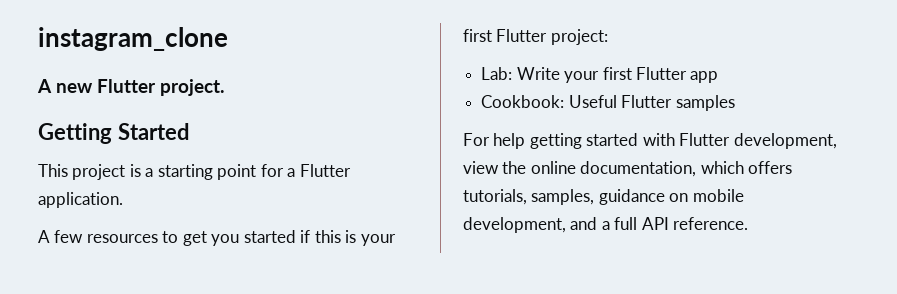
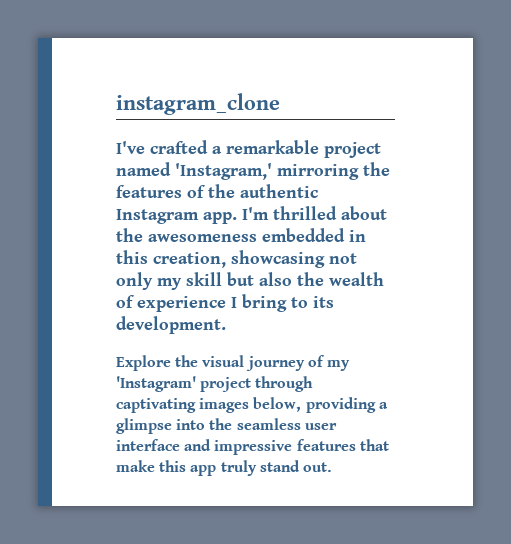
- A new Flutter project.
- Getting Started
- This project is a starting point for a Flutter application.
- A few resources to get you started if this is your first Flutter project:
- Lab: Write your first Flutter app
- Cookbook: Useful Flutter samples
- For help getting started with Flutter development, view the online documentation, which offers tutorials, samples, guidance on mobile development, and a full API reference.
+ I've crafted a remarkable project named 'Instagram,' mirroring the features of the authentic Instagram app. I'm thrilled about the awesomeness embedded in this creation, showcasing not only my skill but also the wealth of experience I bring to its development.
+ Explore the visual journey of my 'Instagram' project through captivating images below, providing a glimpse into the seamless user interface and impressive features that make this app truly stand out.

